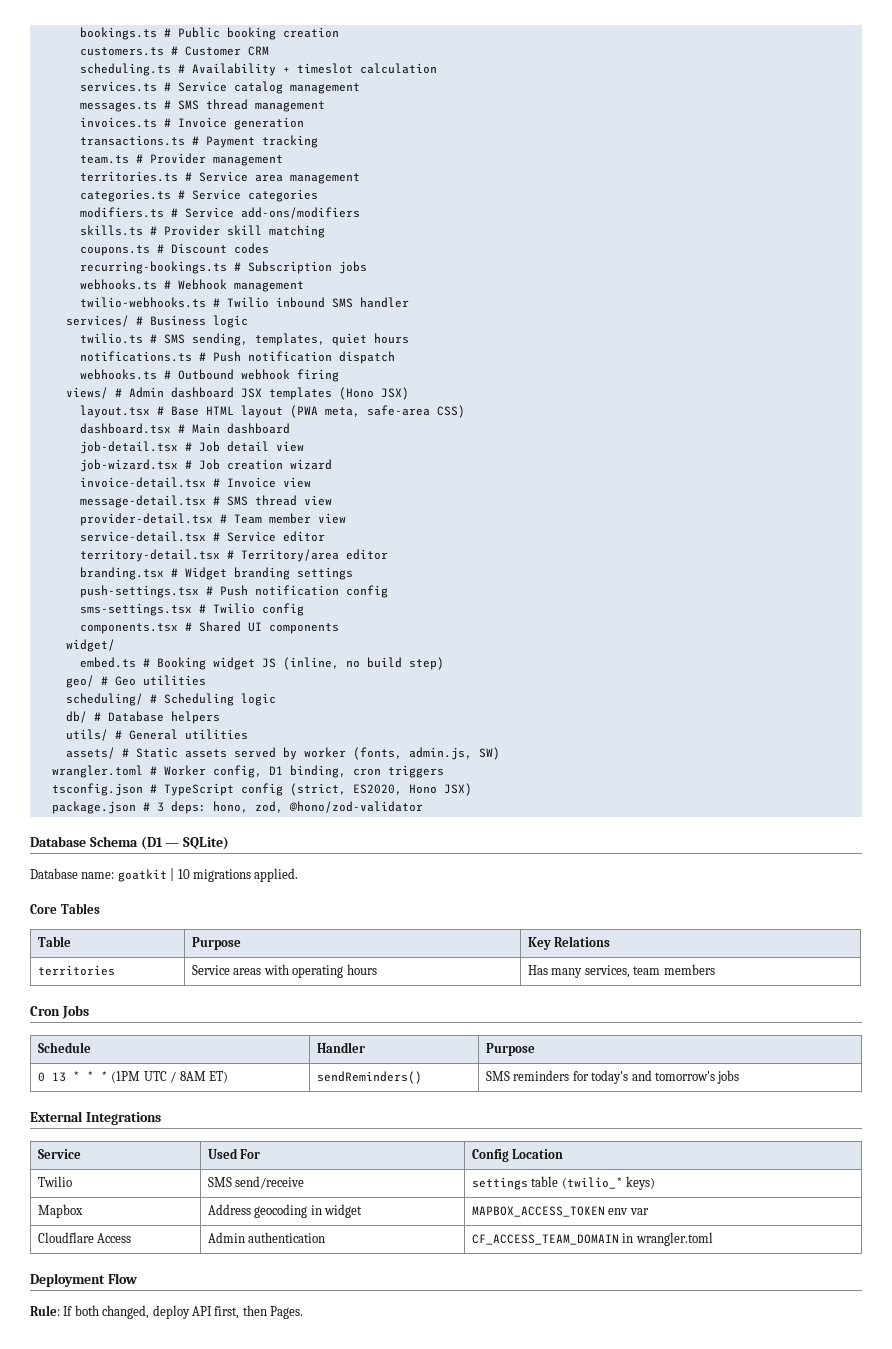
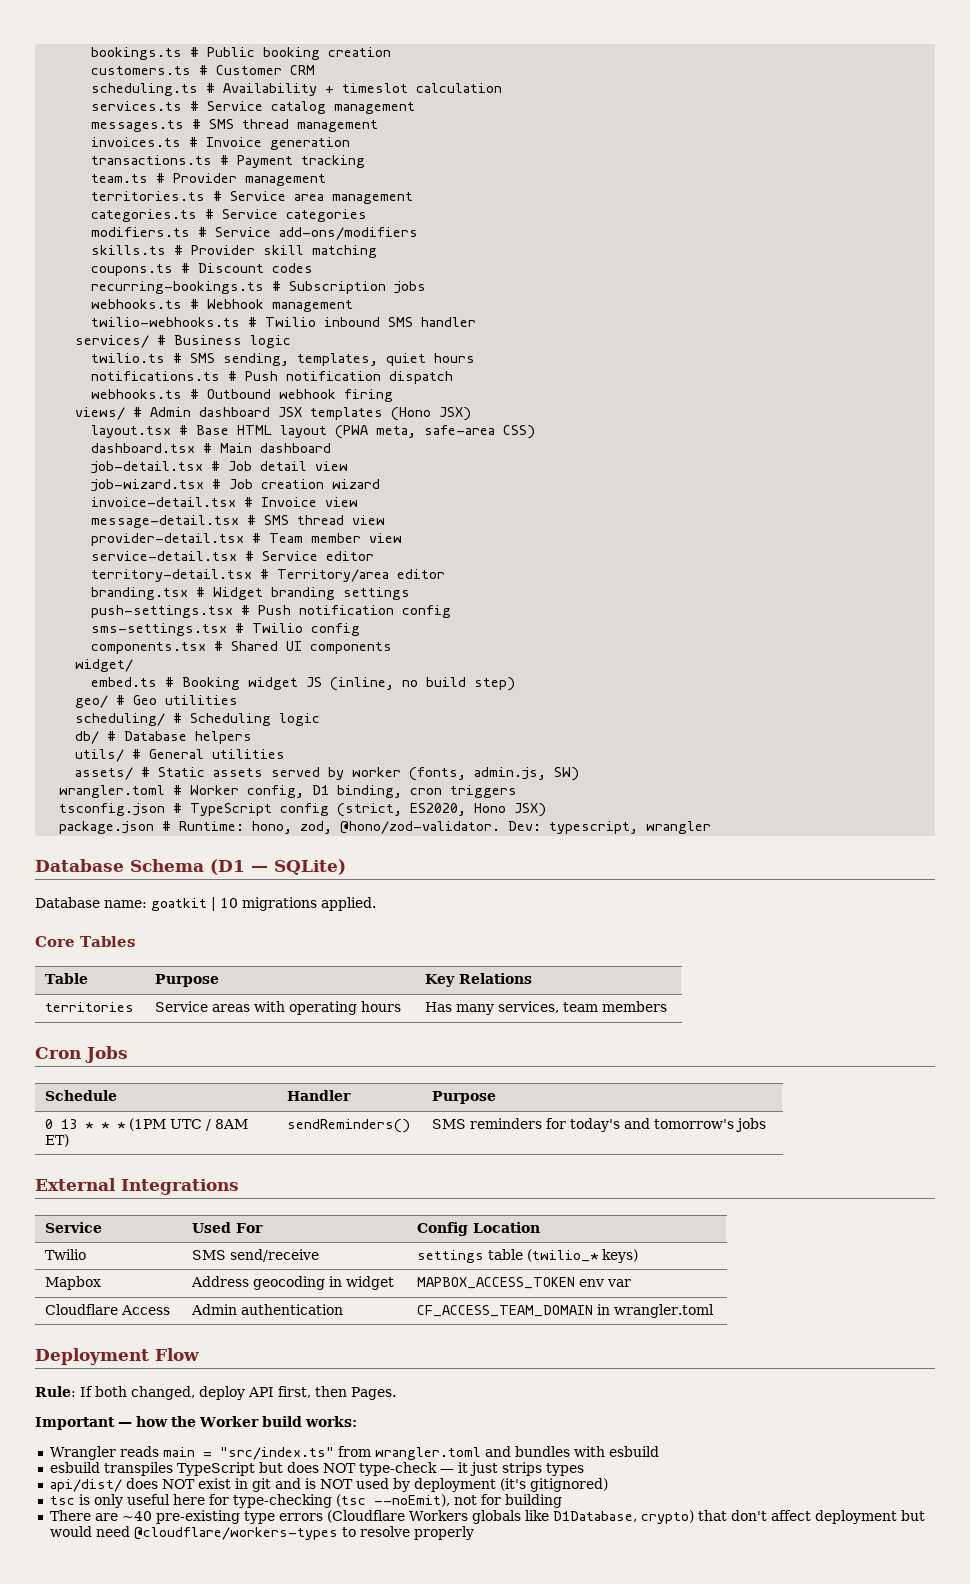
- package.json # 3 deps: hono, zod, @hono/zod-validator
+ package.json # Runtime: hono, zod, @hono/zod-validator. Dev: typescript, wrangler
+ Important — how the Worker build works:
+ Wrangler reads main = "src/index.ts" from wrangler.toml and bundles with esbuild
+ esbuild transpiles TypeScript but does NOT type-check — it just strips types
+ api/dist/ does NOT exist in git and is NOT used by deployment (it's gitignored)
+ tsc is only useful here for type-checking (tsc --noEmit), not for building
+ There are ~40 pre-existing type errors (Cloudflare Workers globals like D1Database, crypto) that don't affect deployment but would need @cloudflare/workers-types to resolve properly

